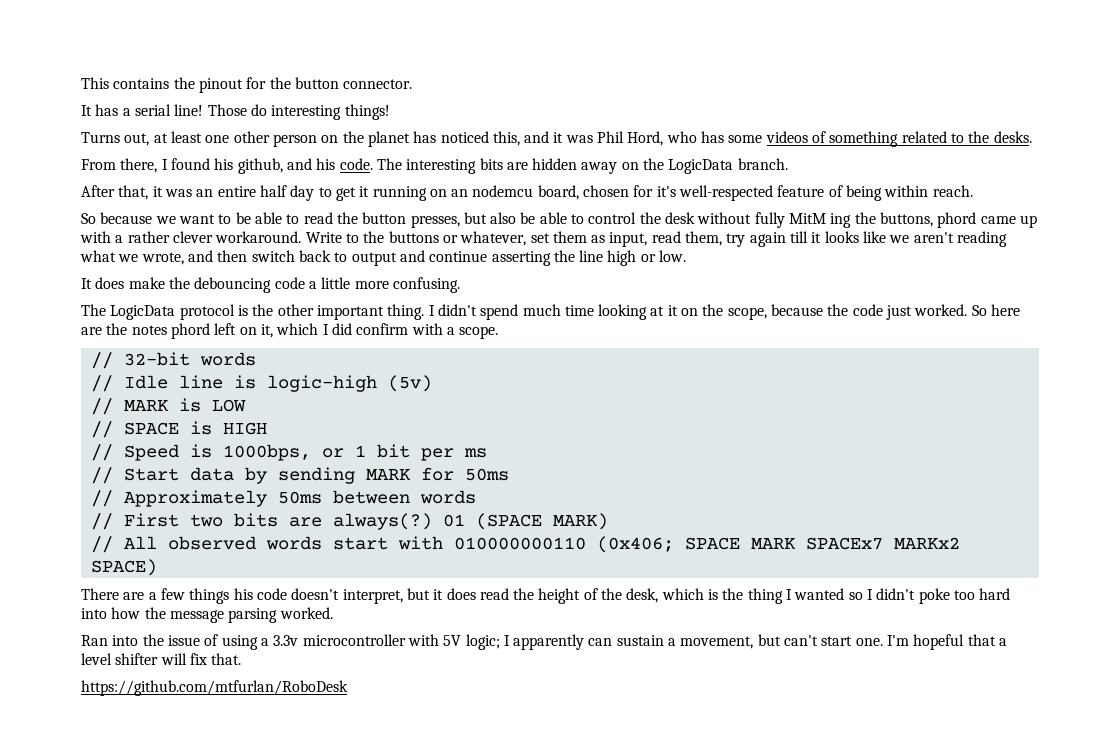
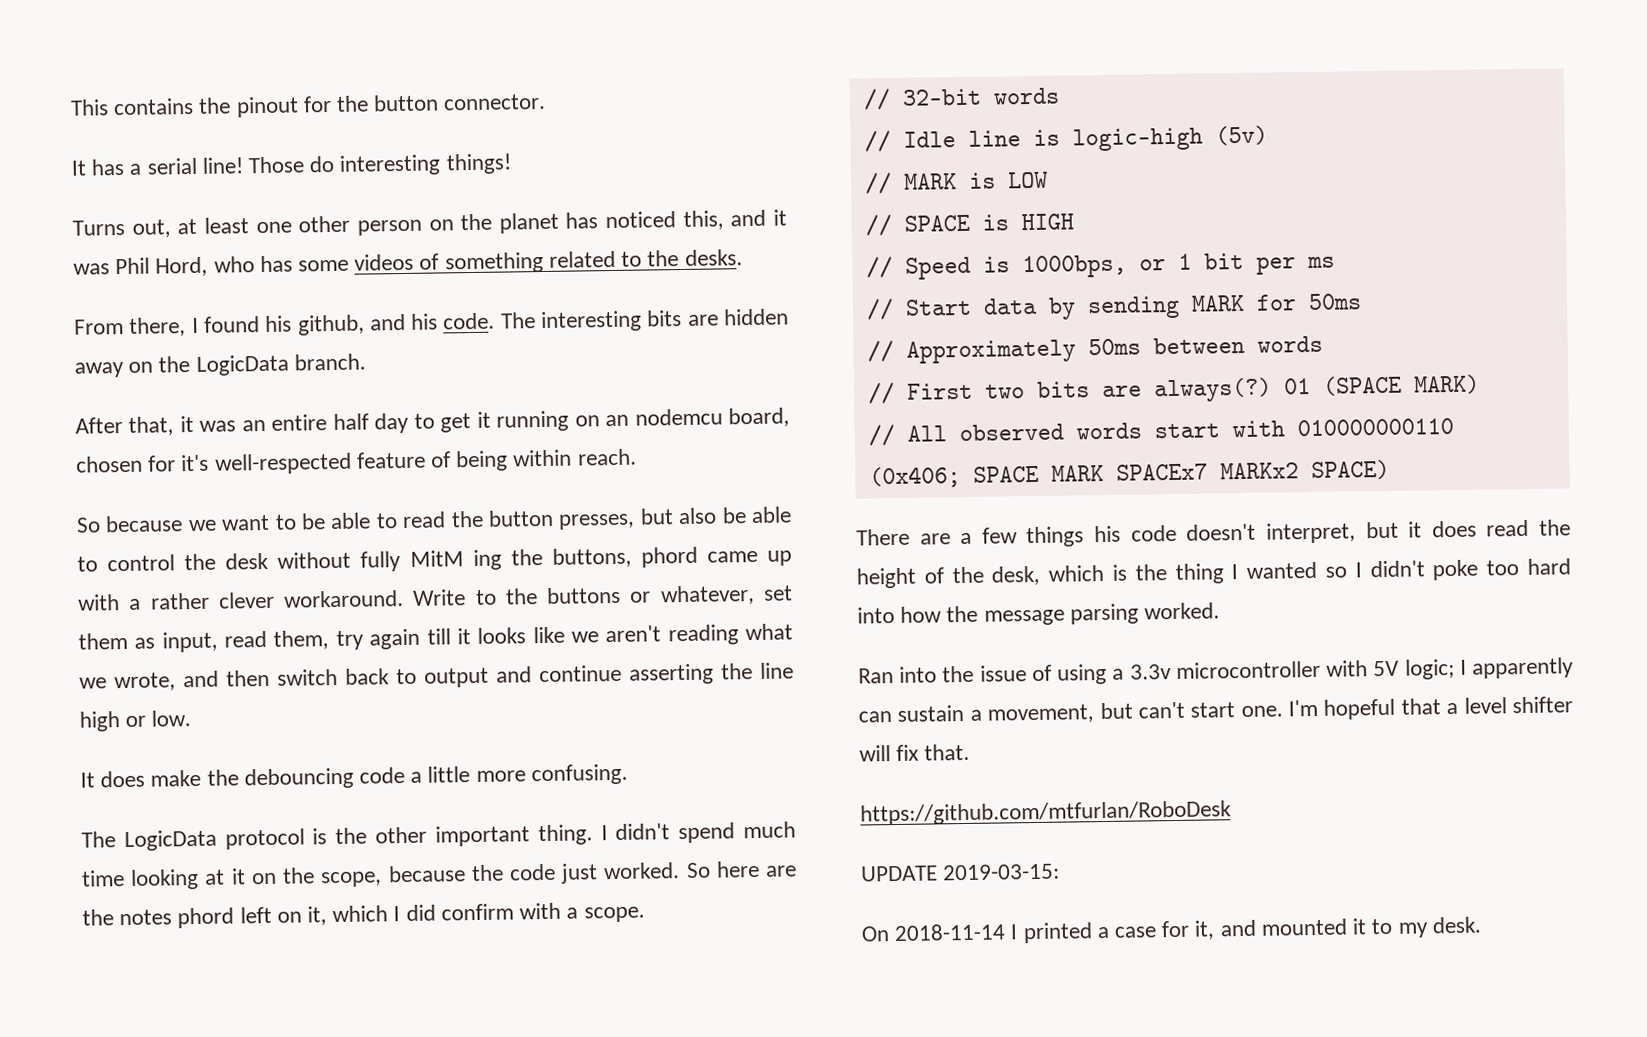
+ UPDATE 2019-03-15:
+ On 2018-11-14 I printed a case for it, and mounted it to my desk.

